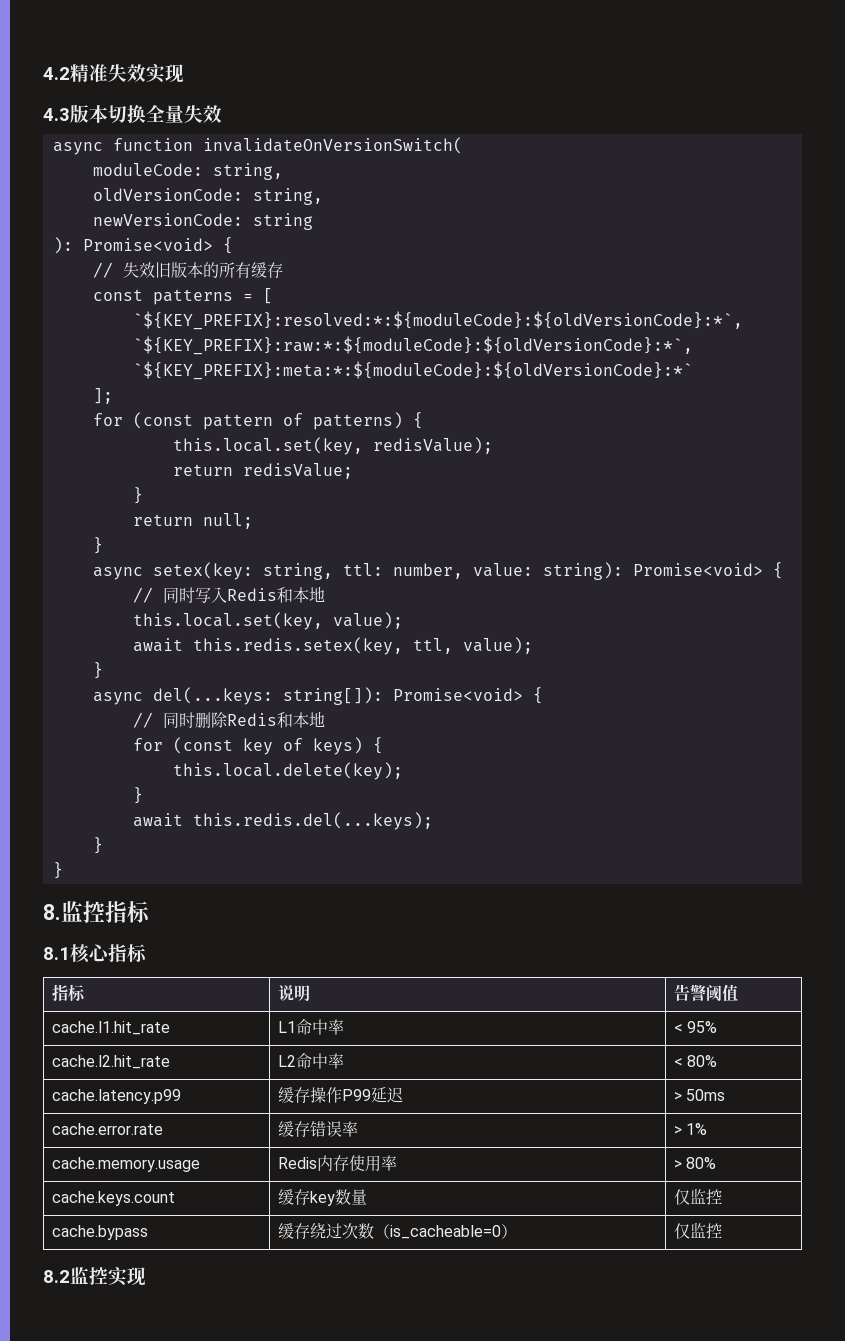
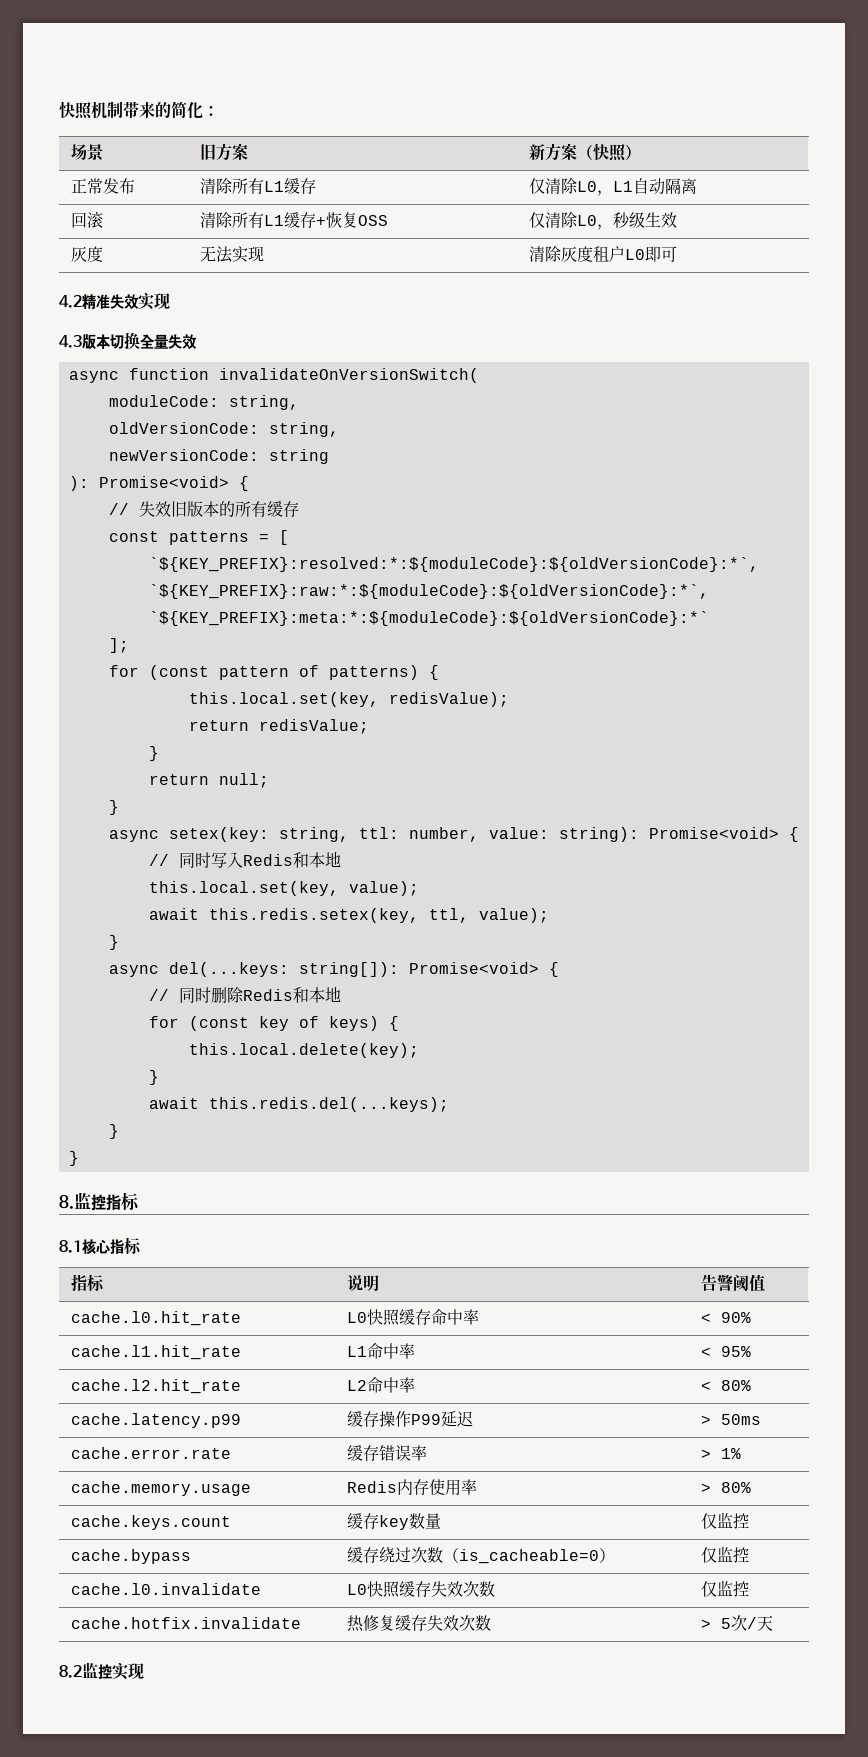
+ 快照机制带来的简化：
+ 场景 | 旧方案 | 新方案（快照）
+ 正常发布 | 清除所有L1缓存 | 仅清除L0，L1自动隔离
+ 回滚 | 清除所有L1缓存+恢复OSS | 仅清除L0，秒级生效
+ 灰度 | 无法实现 | 清除灰度租户L0即可
+ cache.l0.hit_rate | L0快照缓存命中率 | < 90%
+ cache.l0.invalidate | L0快照缓存失效次数 | 仅监控
+ cache.hotfix.invalidate | 热修复缓存失效次数 | > 5次/天

